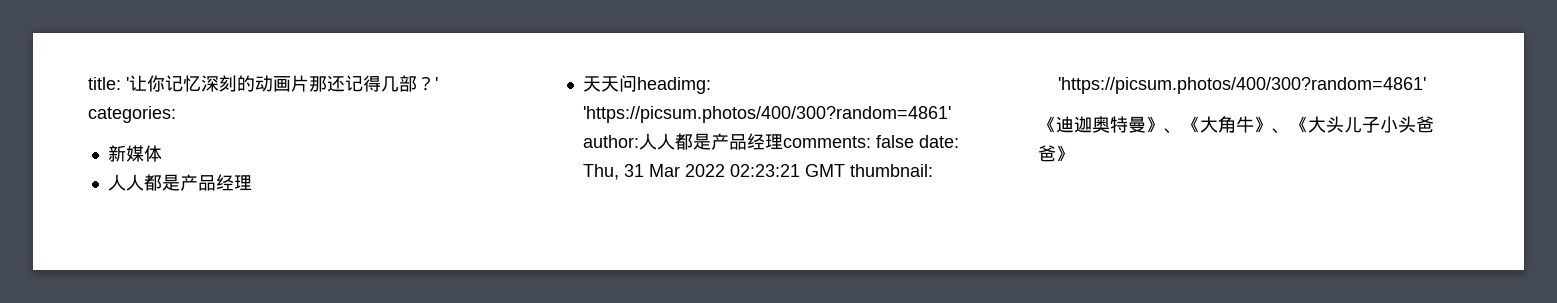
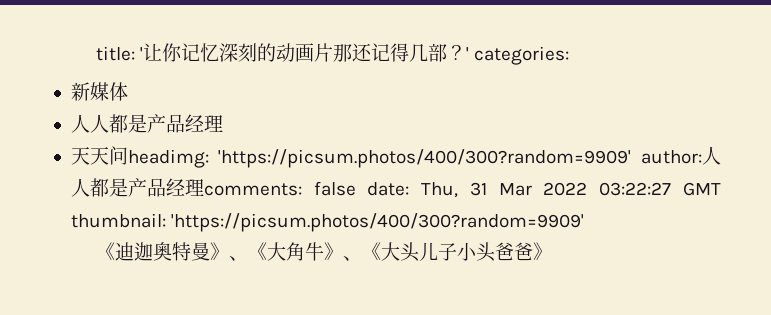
- 天天问headimg: 'https://picsum.photos/400/300?random=4861' author:人人都是产品经理comments: false date: Thu, 31 Mar 2022 02:23:21 GMT thumbnail: 'https://picsum.photos/400/300?random=4861'
+ 天天问headimg: 'https://picsum.photos/400/300?random=9909' author:人人都是产品经理comments: false date: Thu, 31 Mar 2022 03:22:27 GMT thumbnail: 'https://picsum.photos/400/300?random=9909'

